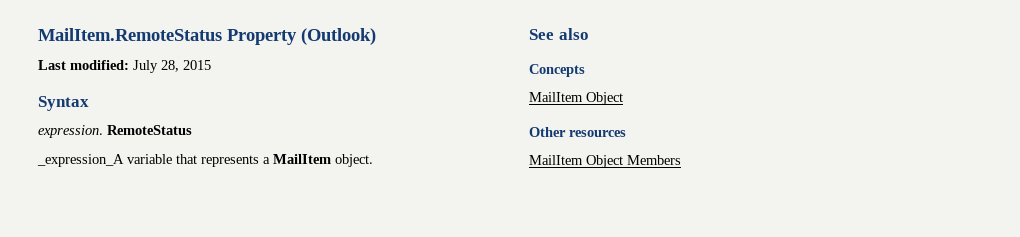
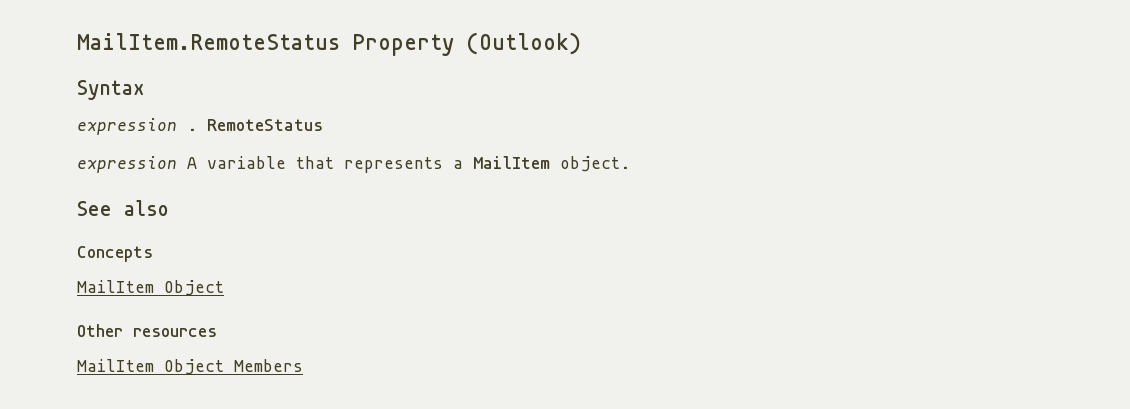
- Last modified: July 28, 2015
- expression.
+ expression .
- _expression_A variable that represents a MailItem object.
+ expression A variable that represents a MailItem object.

